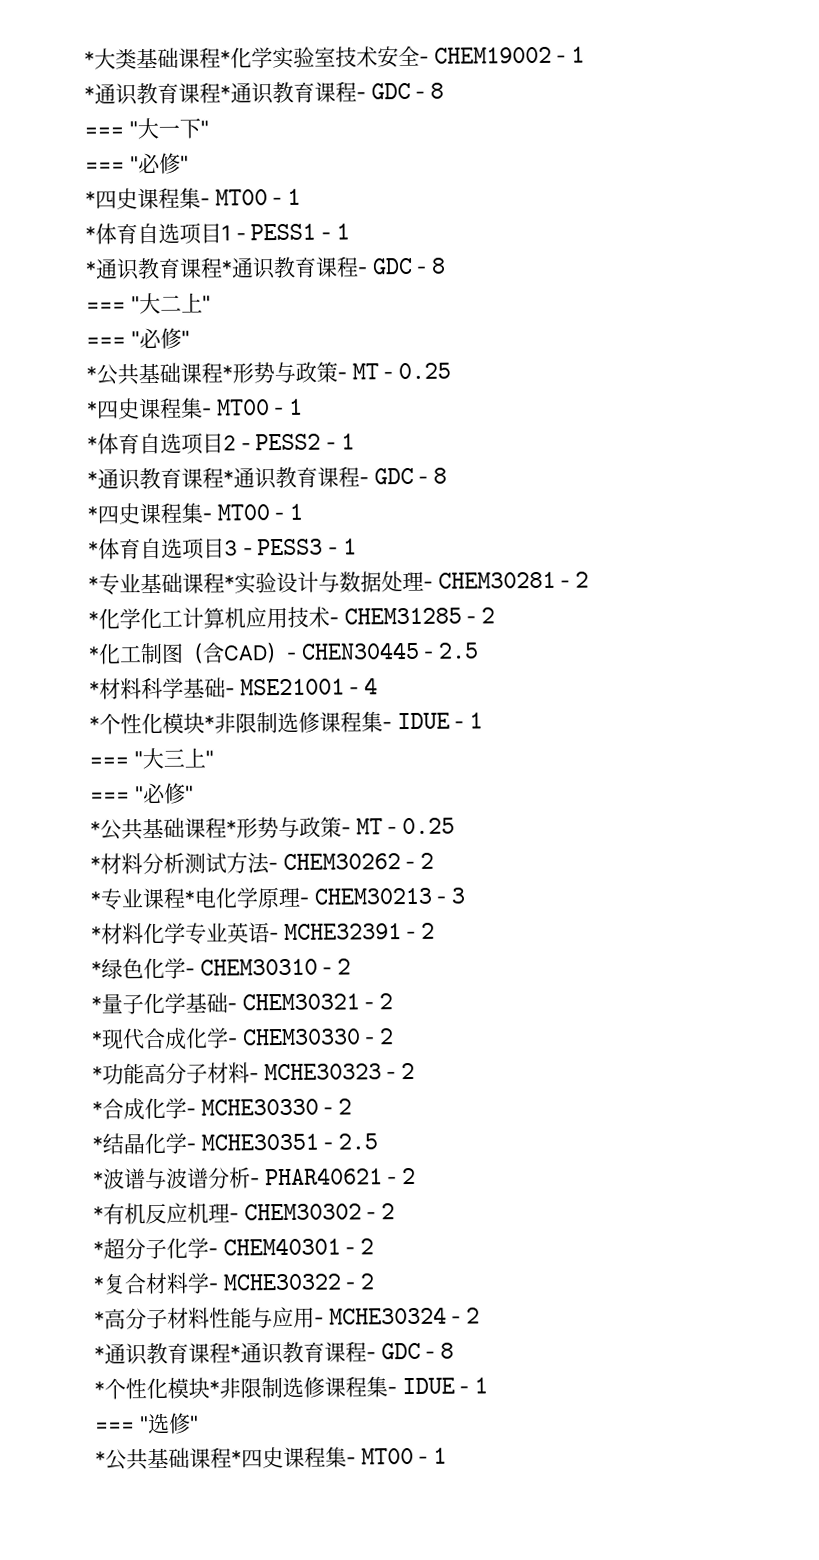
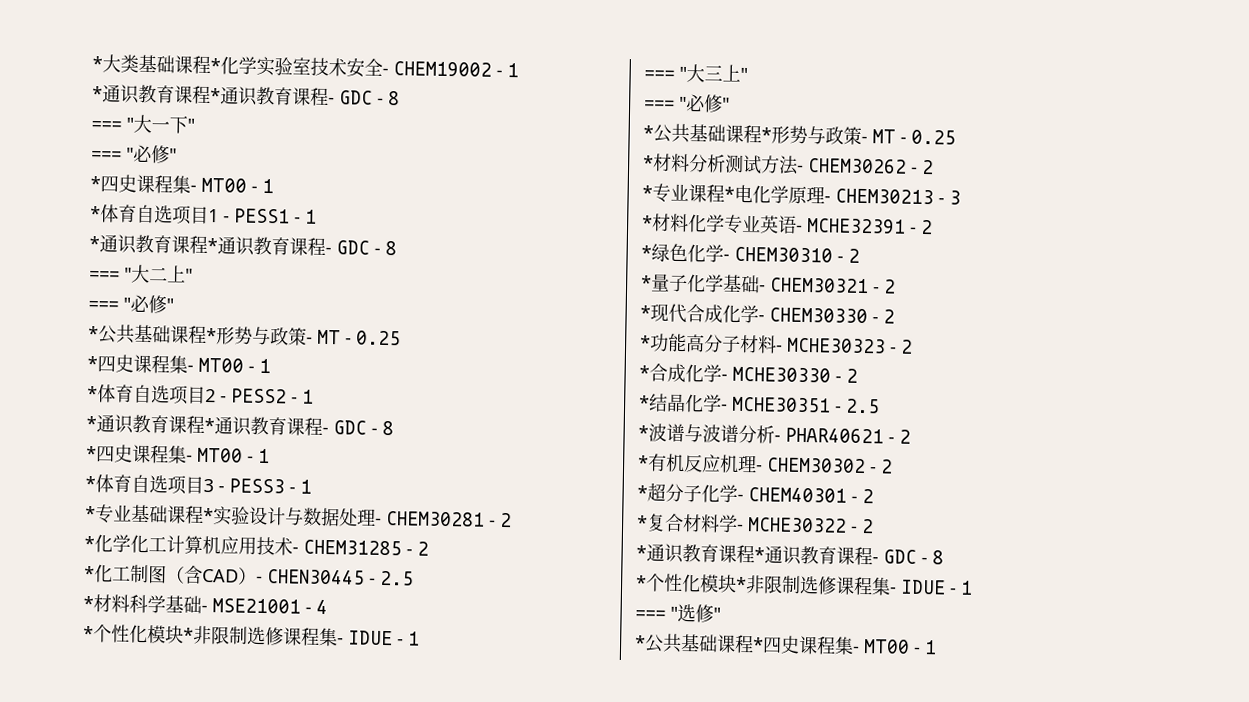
- *高分子材料性能与应用- MCHE30324 - 2

